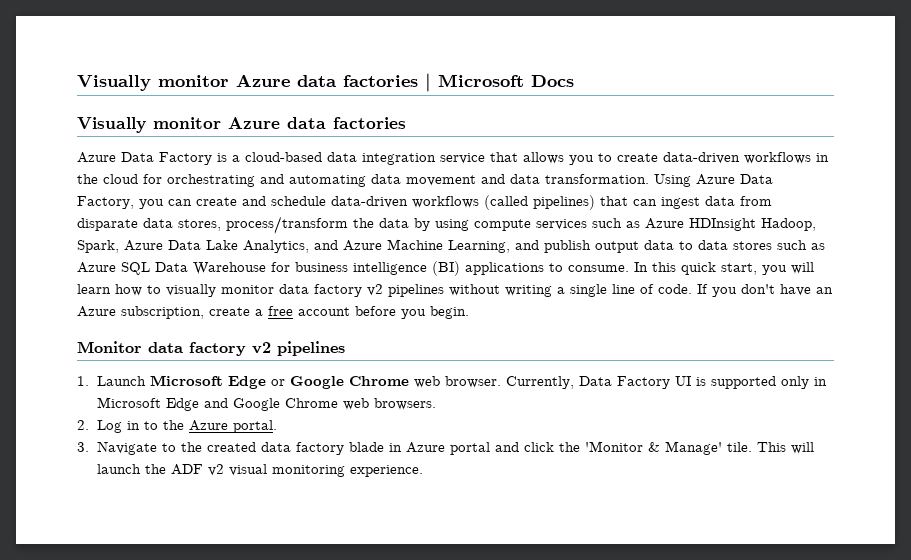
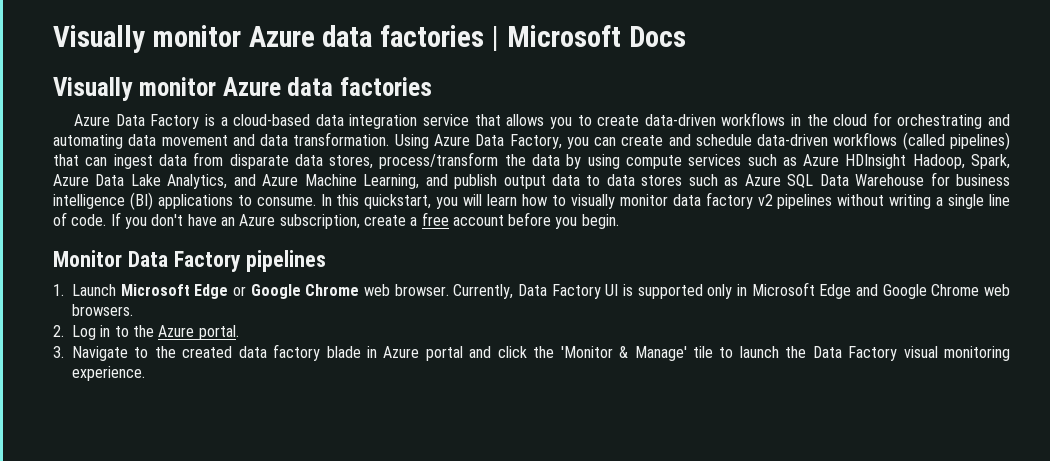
- In this quick start, you will learn how to visually monitor data factory v2 pipelines without writing a single line of code.
+ In this quickstart, you will learn how to visually monitor data factory v2 pipelines without writing a single line of code.
- Monitor data factory v2 pipelines
+ Monitor Data Factory pipelines
- 3. Navigate to the created data factory blade in Azure portal and click the 'Monitor & Manage' tile. This will launch the ADF v2 visual monitoring experience.
+ 3. Navigate to the created data factory blade in Azure portal and click the 'Monitor & Manage' tile to launch the Data Factory visual monitoring experience.

